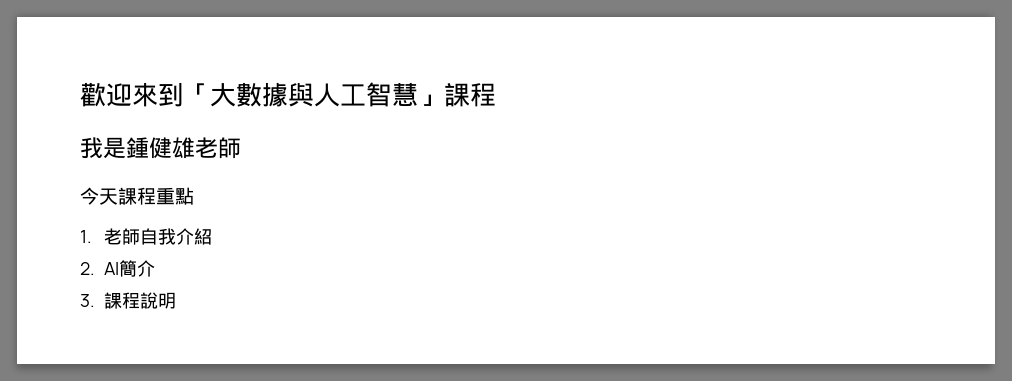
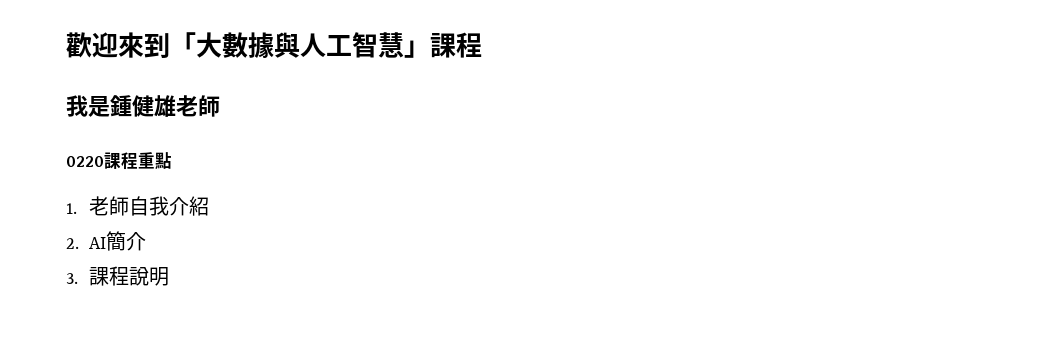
- 今天課程重點
+ 0220課程重點

